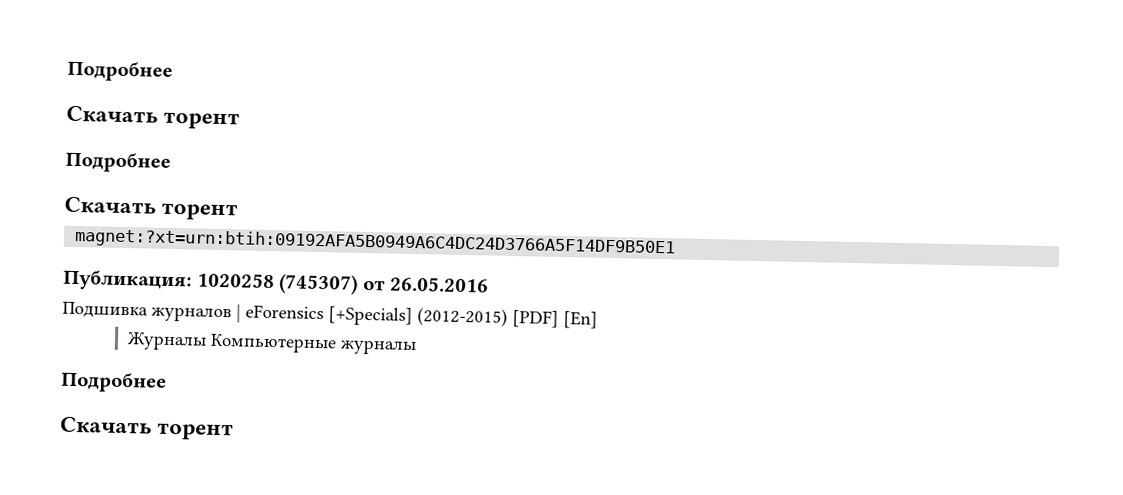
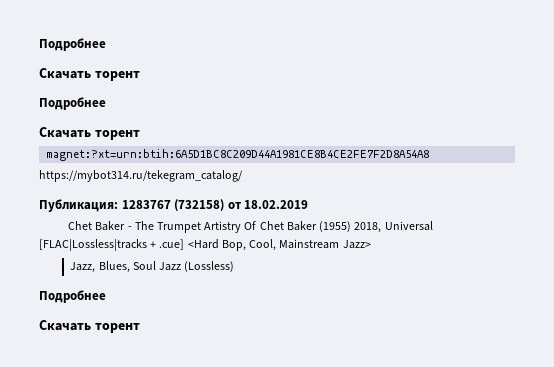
- magnet:?xt=urn:btih:09192AFA5B0949A6C4DC24D3766A5F14DF9B50E1
+ magnet:?xt=urn:btih:6A5D1BC8C209D44A1981CE8B4CE2FE7F2D8A54A8
+ https://mybot314.ru/tekegram_catalog/
- Публикация: 1020258 (745307) от 26.05.2016
- Подшивка журналов | eForensics [+Specials] (2012-2015) [PDF] [En]
- Журналы Компьютерные журналы
+ Публикация: 1283767 (732158) от 18.02.2019
+ Chet Baker - The Trumpet Artistry Of Chet Baker (1955) 2018, Universal [FLAC|Lossless|tracks + .cue] <Hard Bop, Cool, Mainstream Jazz>
+ Jazz, Blues, Soul Jazz (Lossless)

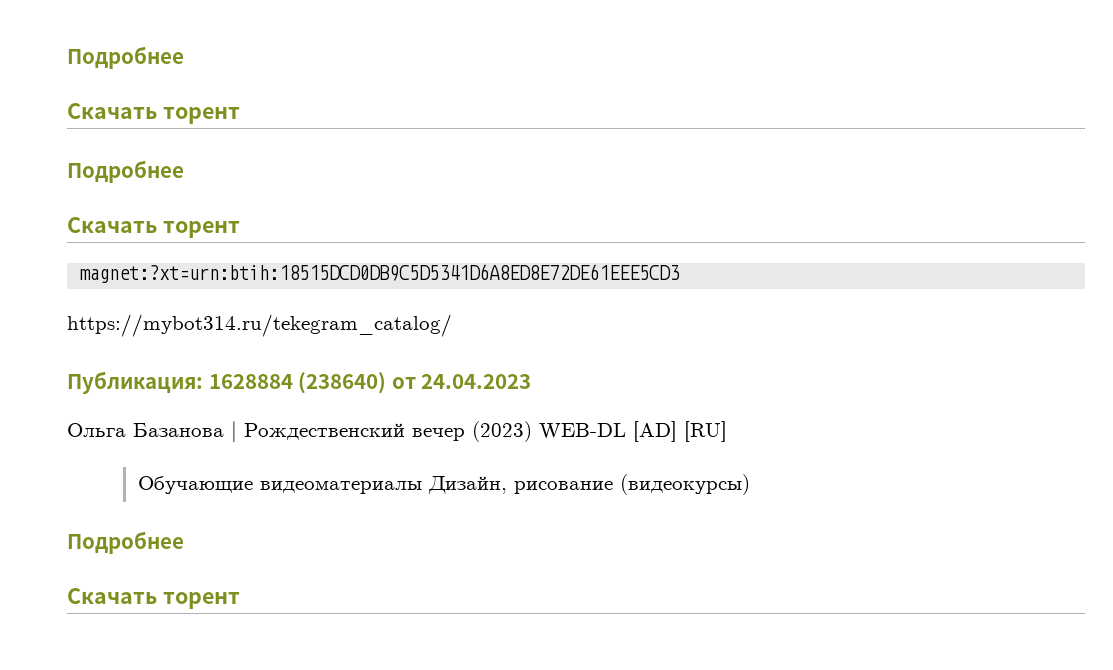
- magnet:?xt=urn:btih:6A5D1BC8C209D44A1981CE8B4CE2FE7F2D8A54A8
+ magnet:?xt=urn:btih:18515DCD0DB9C5D5341D6A8ED8E72DE61EEE5CD3
- Публикация: 1283767 (732158) от 18.02.2019
- Chet Baker - The Trumpet Artistry Of Chet Baker (1955) 2018, Universal [FLAC|Lossless|tracks + .cue] <Hard Bop, Cool, Mainstream Jazz>
- Jazz, Blues, Soul Jazz (Lossless)
+ Публикация: 1628884 (238640) от 24.04.2023
+ Ольга Базанова | Рождественский вечер (2023) WEB-DL [AD] [RU]
+ Обучающие видеоматериалы Дизайн, рисование (видеокурсы)

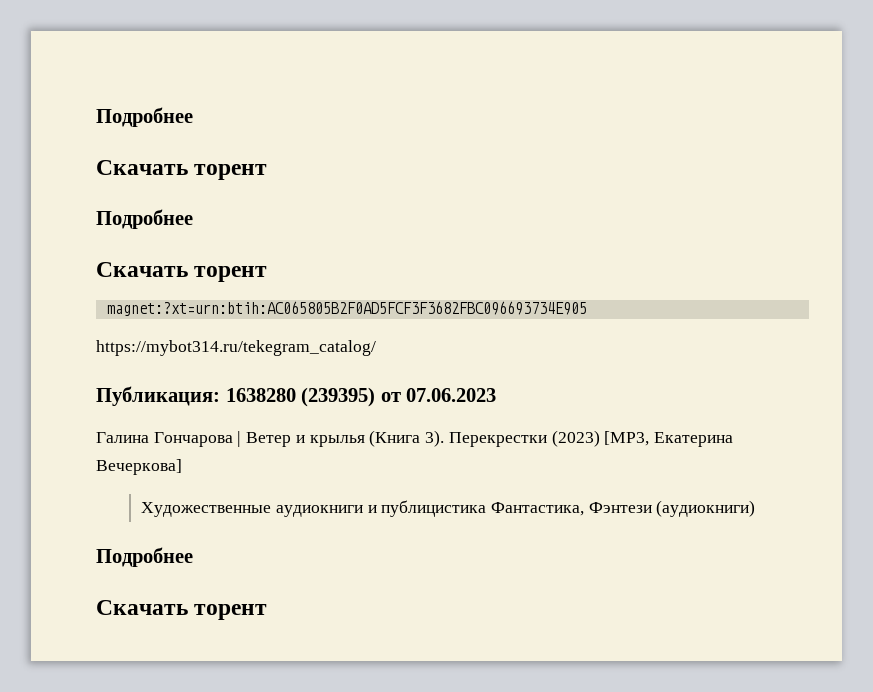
- magnet:?xt=urn:btih:18515DCD0DB9C5D5341D6A8ED8E72DE61EEE5CD3
+ magnet:?xt=urn:btih:AC065805B2F0AD5FCF3F3682FBC096693734E905
- Публикация: 1628884 (238640) от 24.04.2023
- Ольга Базанова | Рождественский вечер (2023) WEB-DL [AD] [RU]
- Обучающие видеоматериалы Дизайн, рисование (видеокурсы)
+ Публикация: 1638280 (239395) от 07.06.2023
+ Галина Гончарова | Ветер и крылья (Книга 3). Перекрестки (2023) [MP3, Екатерина Вечеркова]
+ Художественные аудиокниги и публицистика Фантастика, Фэнтези (аудиокниги)

